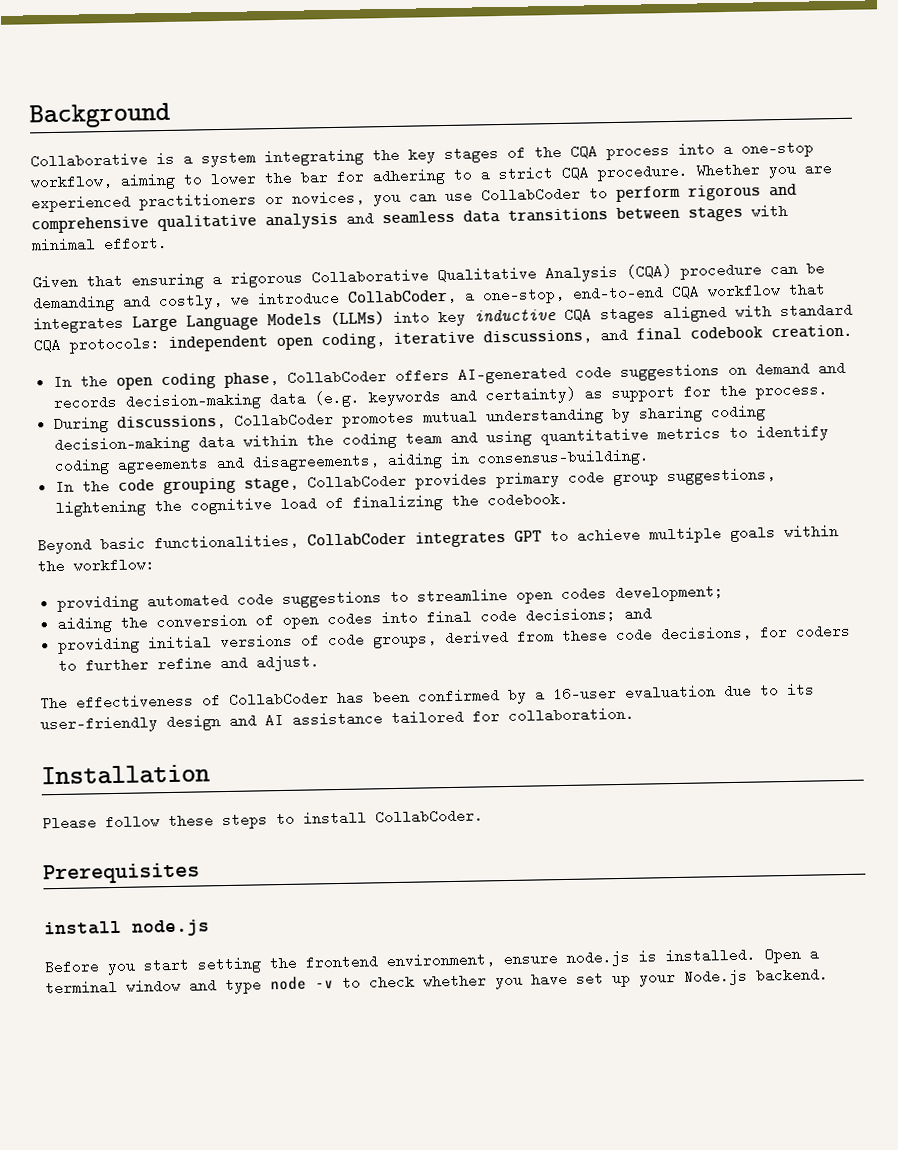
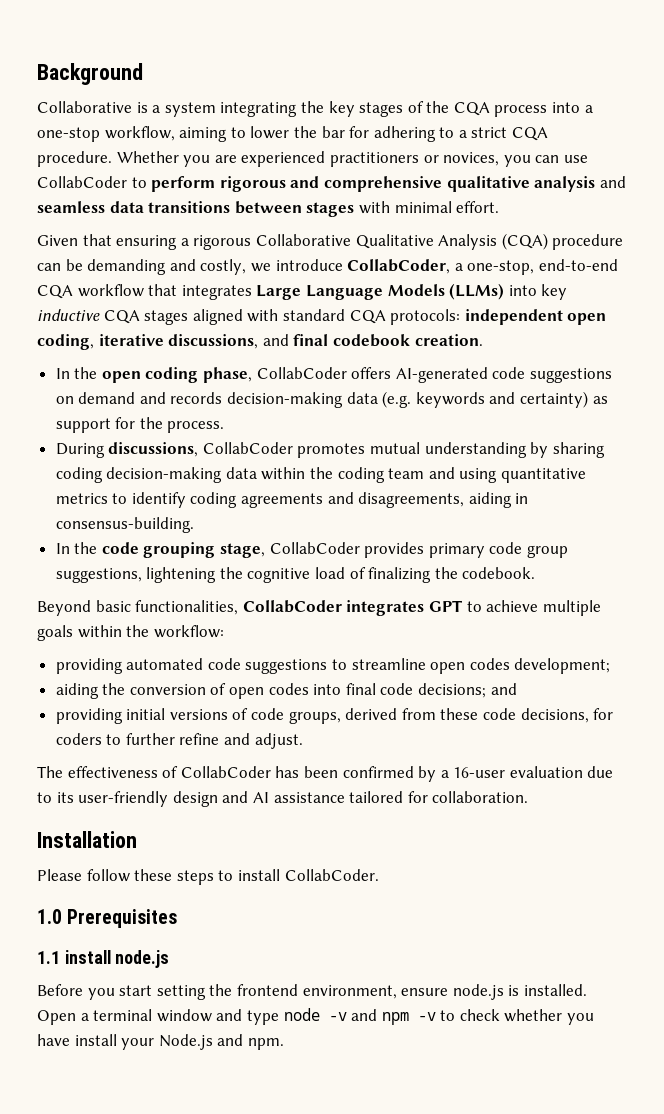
- Prerequisites
+ 1.0 Prerequisites
- install node.js
+ 1.1 install node.js
- Open a terminal window and type node -v to check whether you have set up your Node.js backend.
+ Open a terminal window and type node -v and npm -v to check whether you have install your Node.js and npm.

